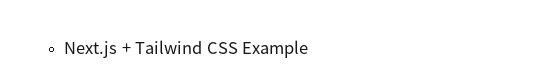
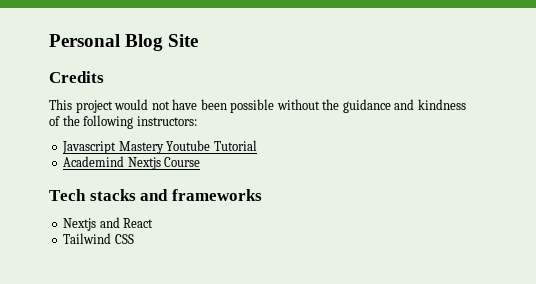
- Next.js + Tailwind CSS Example
+ Personal Blog Site
+ Credits
+ This project would not have been possible without the guidance and kindness of the following instructors:
+ Javascript Mastery Youtube Tutorial
+ Academind Nextjs Course
+ Tech stacks and frameworks
+ Nextjs and React
+ Tailwind CSS

